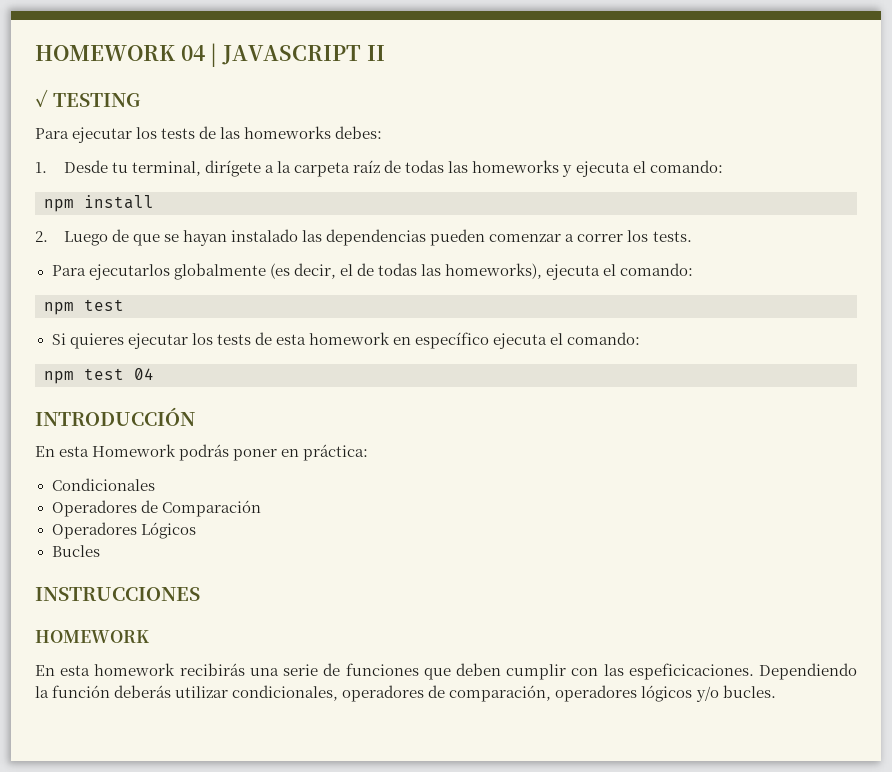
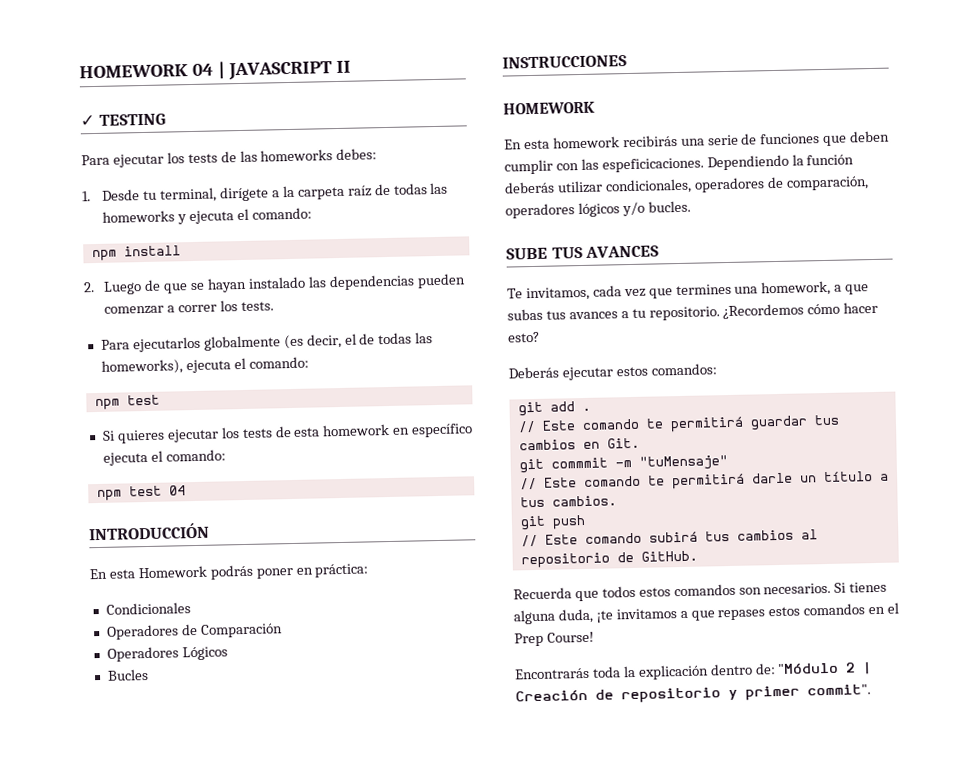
+ SUBE TUS AVANCES
+ Te invitamos, cada vez que termines una homework, a que subas tus avances a tu repositorio. ¿Recordemos cómo hacer esto?
+ Deberás ejecutar estos comandos:
+ git add .
+ // Este comando te permitirá guardar tus cambios en Git.
+ git commmit -m "tuMensaje"
+ // Este comando te permitirá darle un título a tus cambios.
+ git push
+ // Este comando subirá tus cambios al repositorio de GitHub.
+ Recuerda que todos estos comandos son necesarios. Si tienes alguna duda, ¡te invitamos a que repases estos comandos en el Prep Course!
+ Encontrarás toda la explicación dentro de: "Módulo 2 | Creación de repositorio y primer commit".

